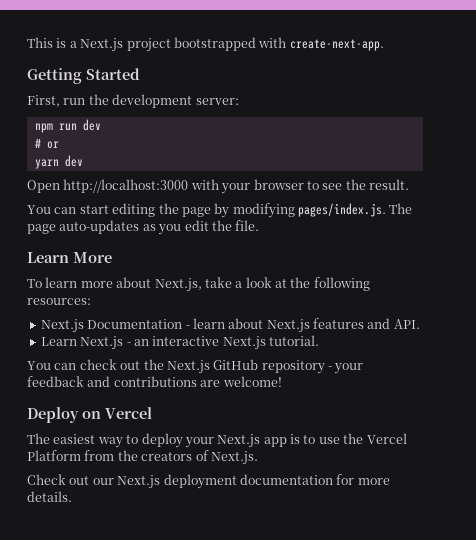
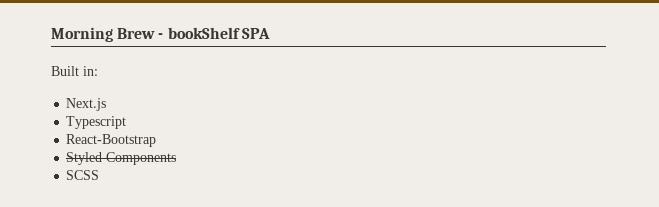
- This is a Next.js project bootstrapped with create-next-app.
- Getting Started
- First, run the development server:
- npm run dev
- # or
- yarn dev
- Open http://localhost:3000 with your browser to see the result.
- You can start editing the page by modifying pages/index.js. The page auto-updates as you edit the file.
- Learn More
- To learn more about Next.js, take a look at the following resources:
- Next.js Documentation - learn about Next.js features and API.
- Learn Next.js - an interactive Next.js tutorial.
- You can check out the Next.js GitHub repository - your feedback and contributions are welcome!
- Deploy on Vercel
- The easiest way to deploy your Next.js app is to use the Vercel Platform from the creators of Next.js.
- Check out our Next.js deployment documentation for more details.
+ Morning Brew - bookShelf SPA
+ Built in:
+ Next.js
+ Typescript
+ React-Bootstrap
+ Styled Components
+ SCSS

